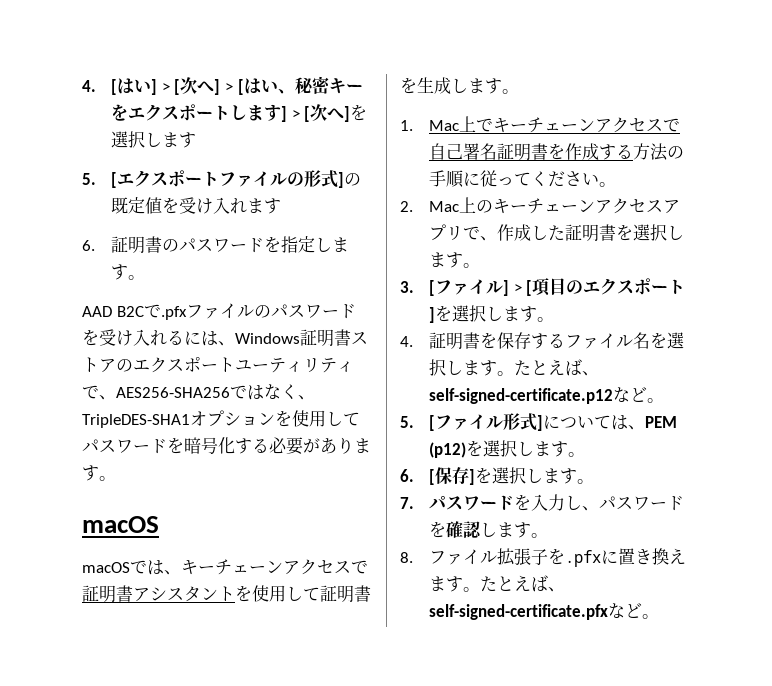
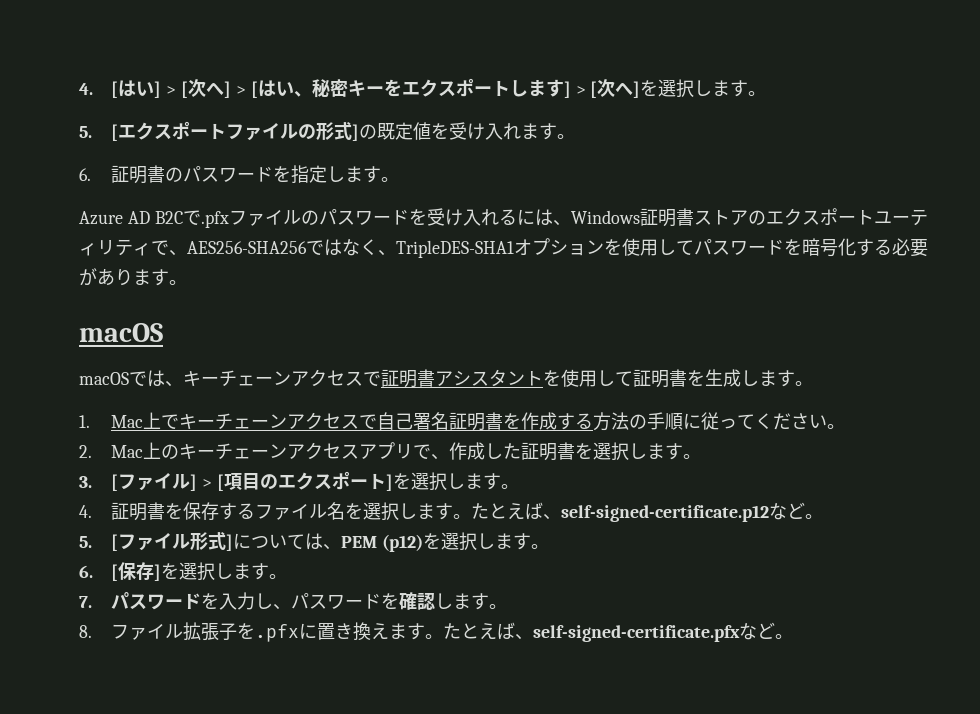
- 4. [はい] > [次へ] > [はい、秘密キーをエクスポートします] > [次へ]を選択します
+ 4. [はい] > [次へ] > [はい、秘密キーをエクスポートします] > [次へ]を選択します。
- 5. [エクスポートファイルの形式]の既定値を受け入れます
+ 5. [エクスポートファイルの形式]の既定値を受け入れます。
- AAD B2Cで.pfxファイルのパスワードを受け入れるには、Windows証明書ストアのエクスポートユーティリティで、AES256-SHA256ではなく、TripleDES-SHA1オプションを使用してパスワードを暗号化する必要があります。
+ Azure AD B2Cで.pfxファイルのパスワードを受け入れるには、Windows証明書ストアのエクスポートユーティリティで、AES256-SHA256ではなく、TripleDES-SHA1オプションを使用してパスワードを暗号化する必要があります。

